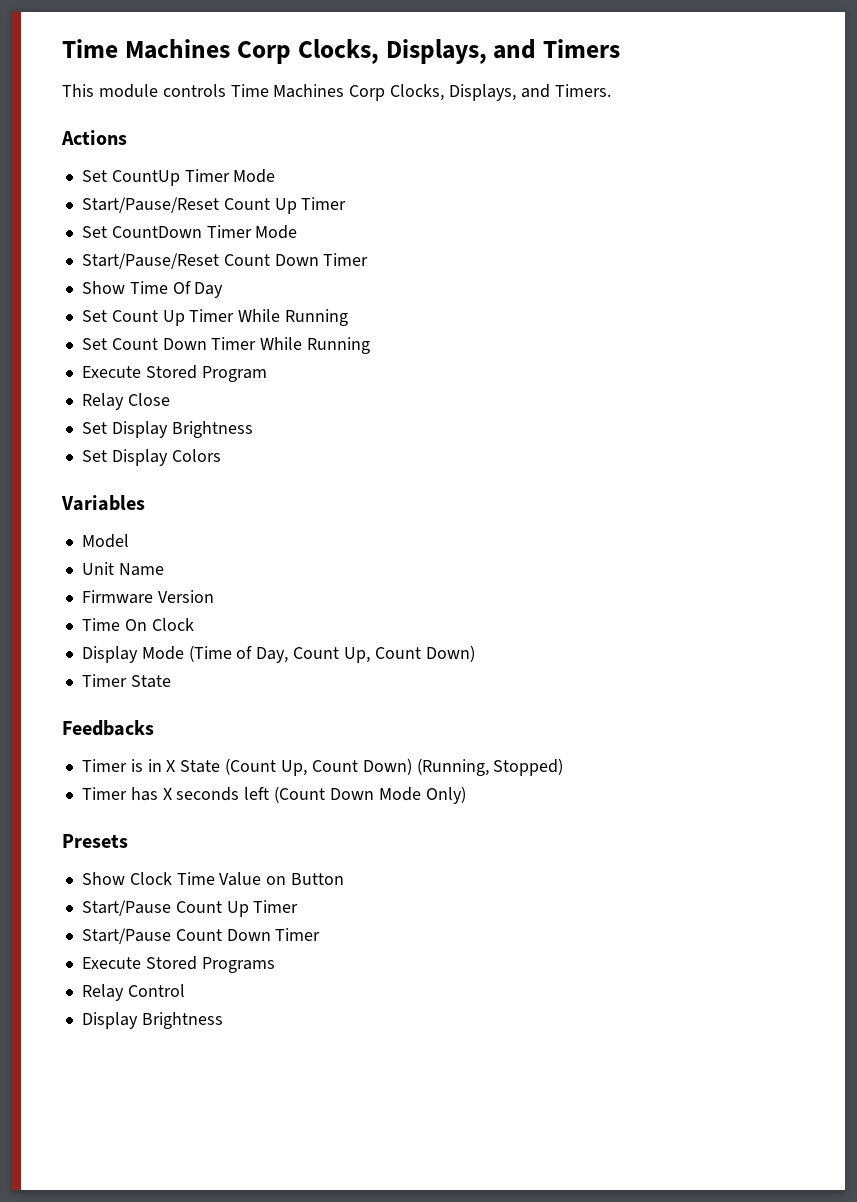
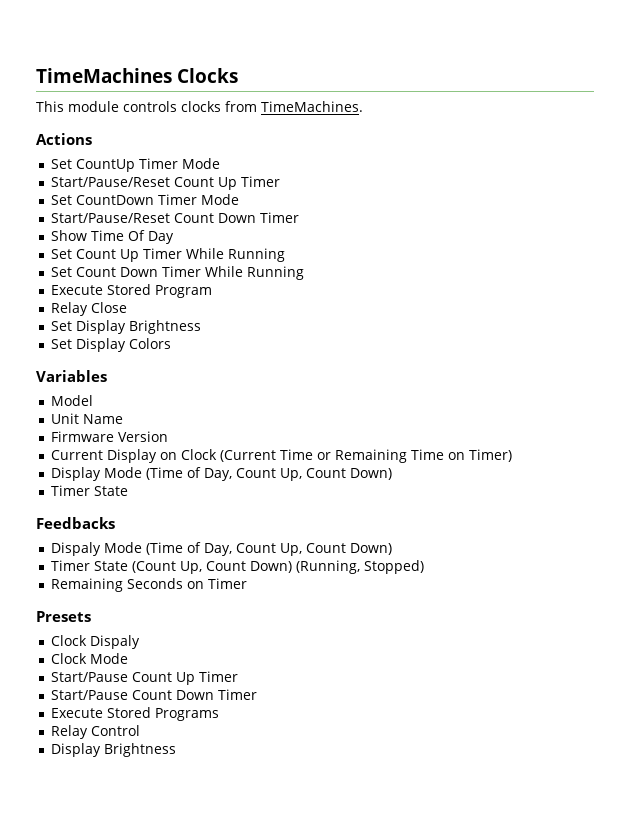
- Time Machines Corp Clocks, Displays, and Timers
- This module controls Time Machines Corp Clocks, Displays, and Timers.
+ TimeMachines Clocks
+ This module controls clocks from TimeMachines.
- Time On Clock
+ Current Display on Clock (Current Time or Remaining Time on Timer)
- Timer is in X State (Count Up, Count Down) (Running, Stopped)
+ Dispaly Mode (Time of Day, Count Up, Count Down)
+ Timer State (Count Up, Count Down) (Running, Stopped)
- Timer has X seconds left (Count Down Mode Only)
+ Remaining Seconds on Timer
  Presets
- Show Clock Time Value on Button
+ Clock Dispaly
+ Clock Mode

